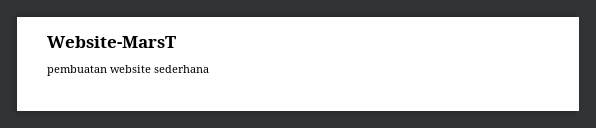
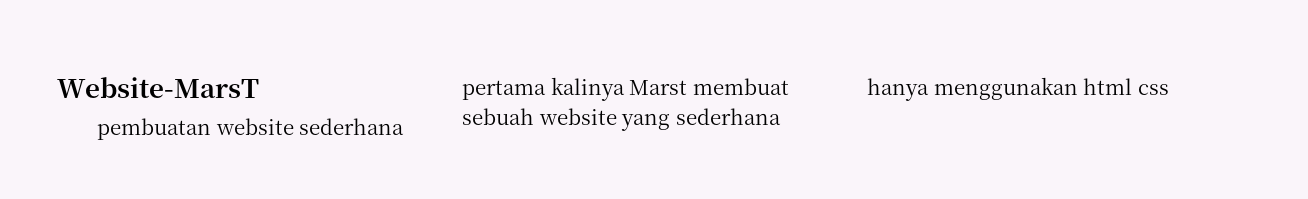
- pembuatan website sederhana
+ pembuatan website sederhana pertama kalinya Marst membuat sebuah website yang sederhana hanya menggunakan html css

